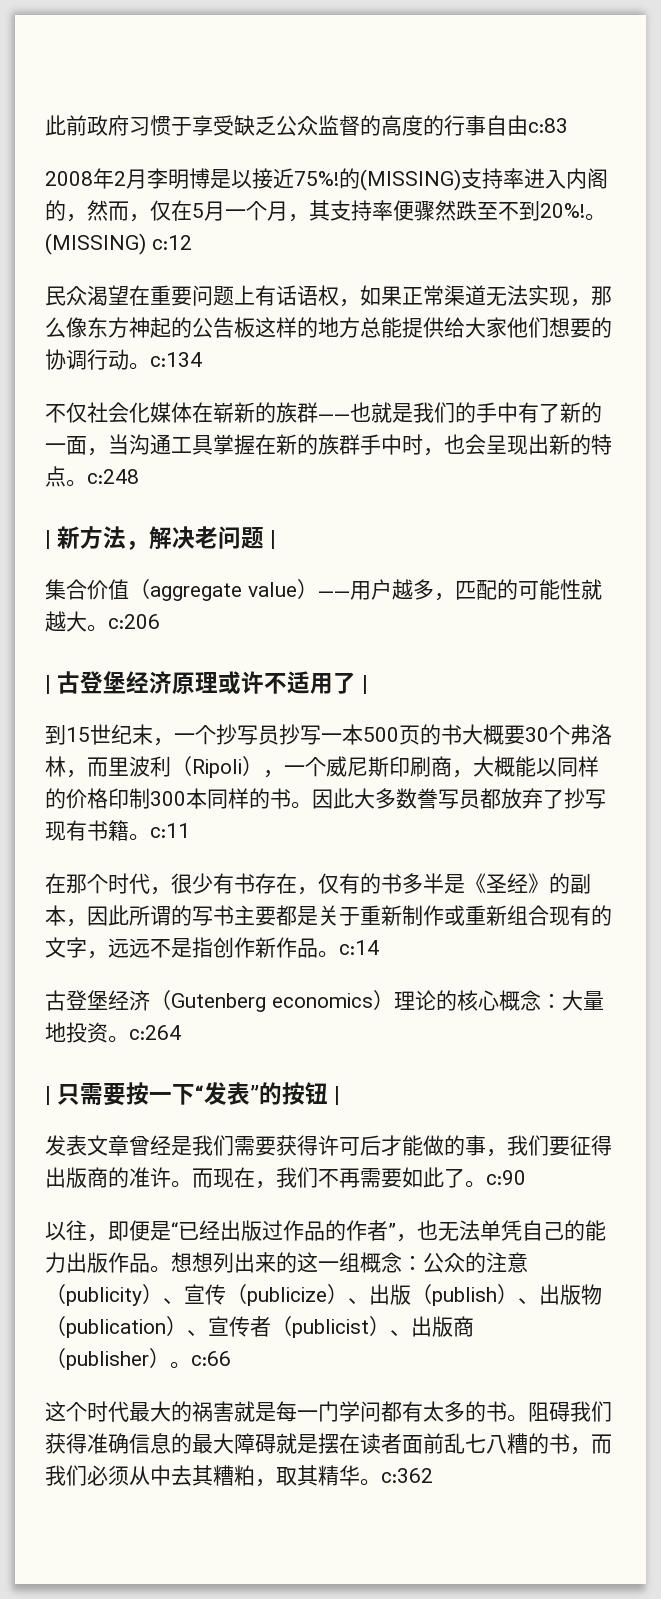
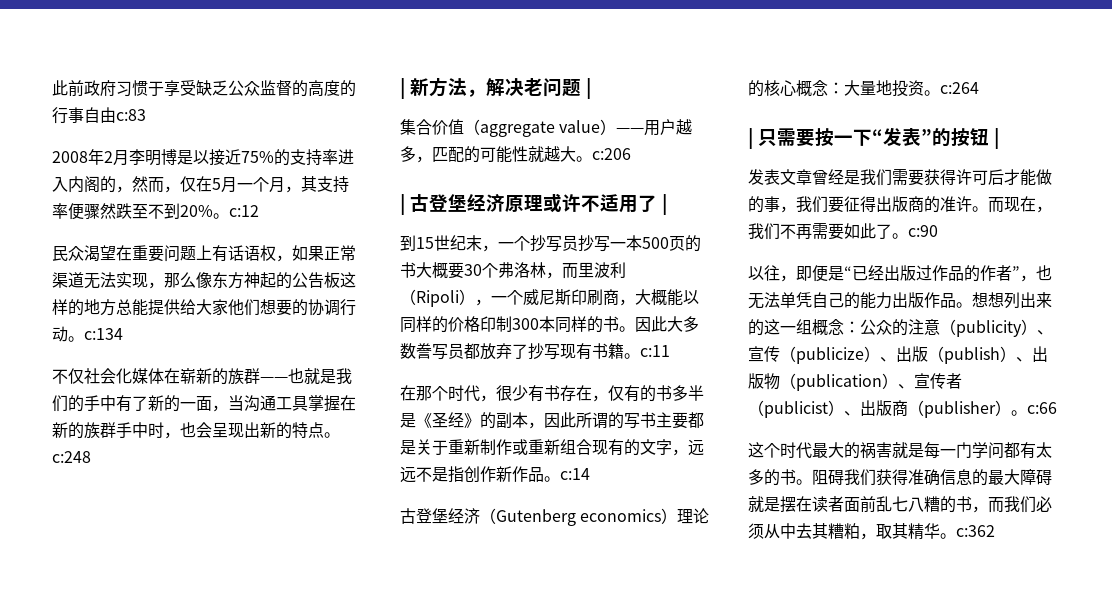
- 2008年2月李明博是以接近75%!的(MISSING)支持率进入内阁的，然而，仅在5月一个月，其支持率便骤然跌至不到20%!。(MISSING) c:12
+ 2008年2月李明博是以接近75%的支持率进入内阁的，然而，仅在5月一个月，其支持率便骤然跌至不到20%。c:12

